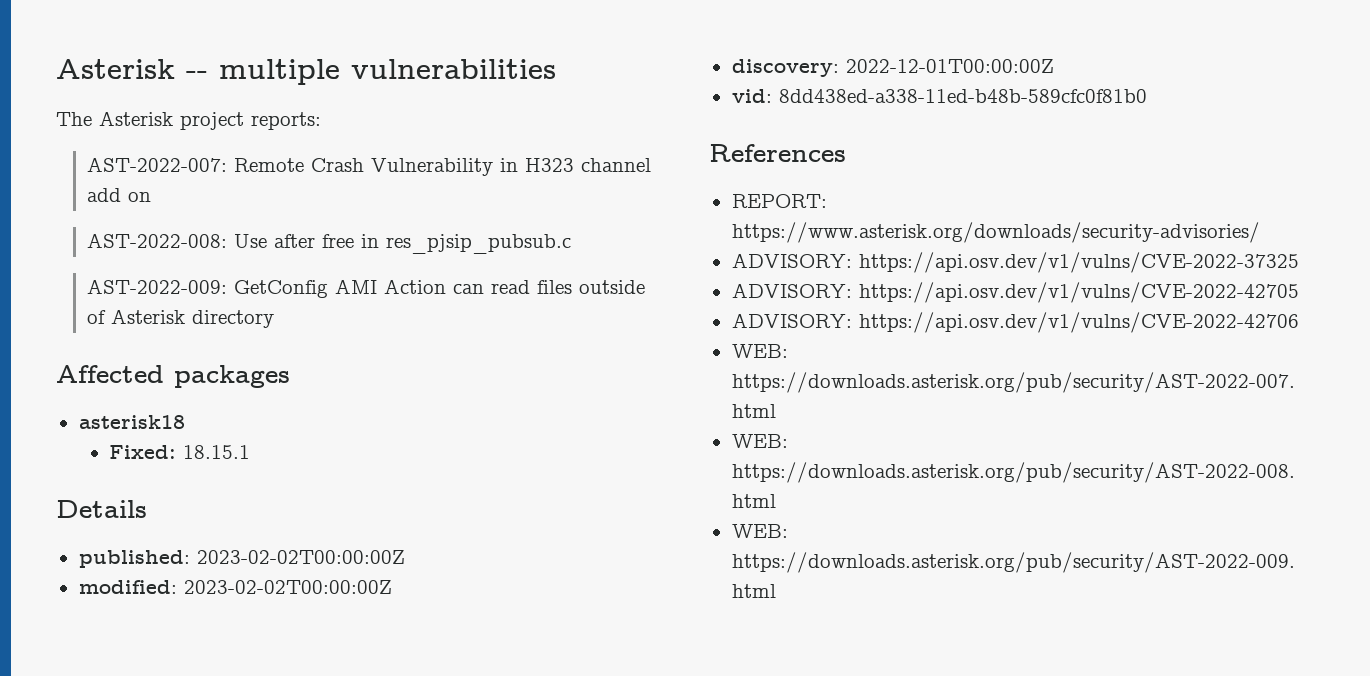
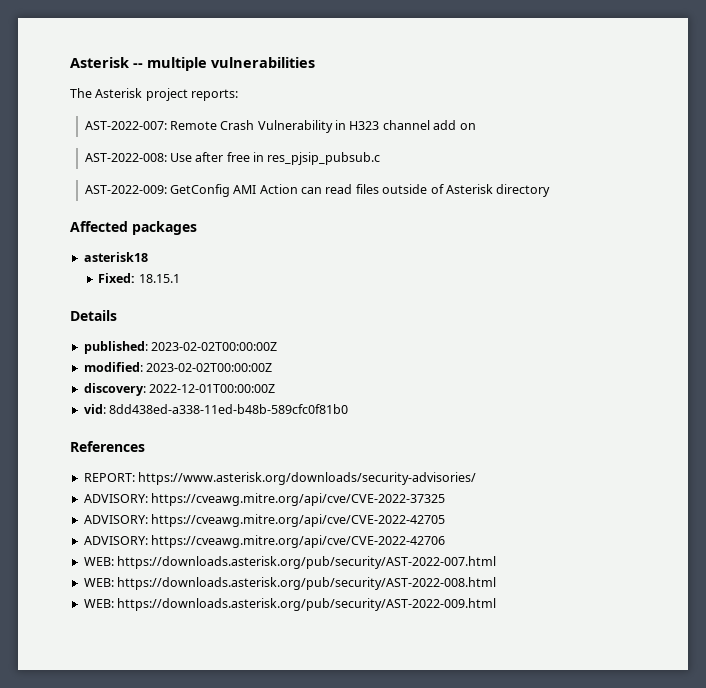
- ADVISORY: https://api.osv.dev/v1/vulns/CVE-2022-37325
- ADVISORY: https://api.osv.dev/v1/vulns/CVE-2022-42705
- ADVISORY: https://api.osv.dev/v1/vulns/CVE-2022-42706
+ ADVISORY: https://cveawg.mitre.org/api/cve/CVE-2022-37325
+ ADVISORY: https://cveawg.mitre.org/api/cve/CVE-2022-42705
+ ADVISORY: https://cveawg.mitre.org/api/cve/CVE-2022-42706

